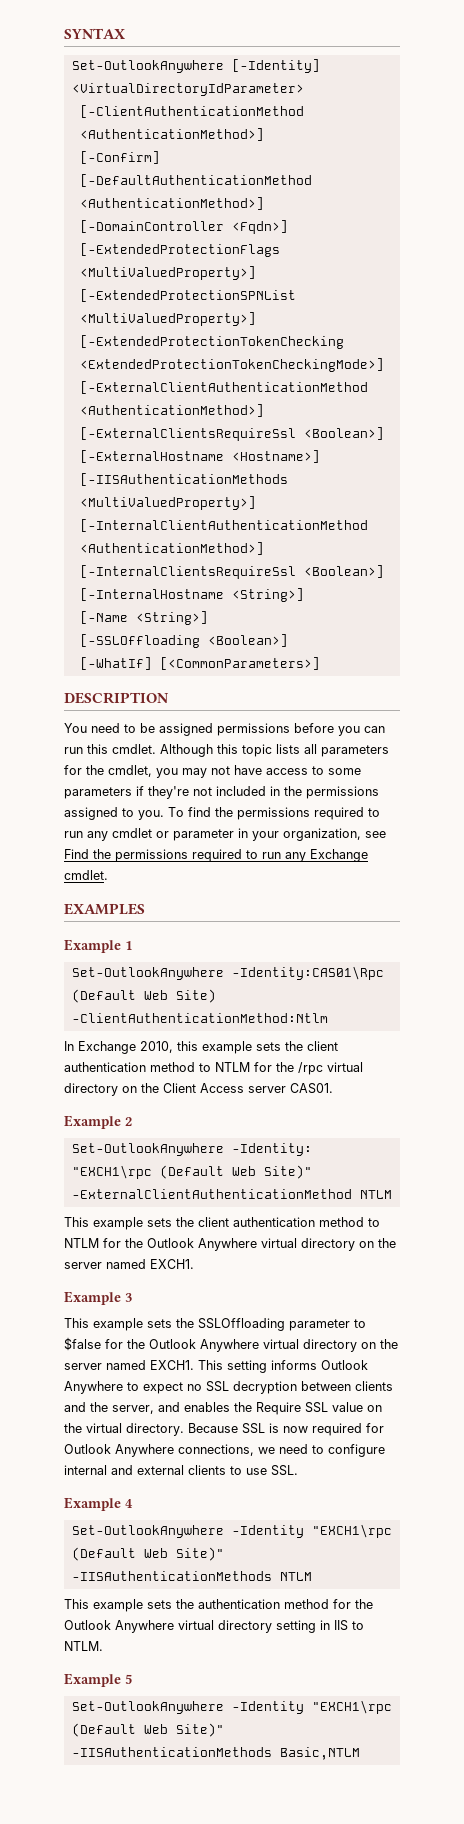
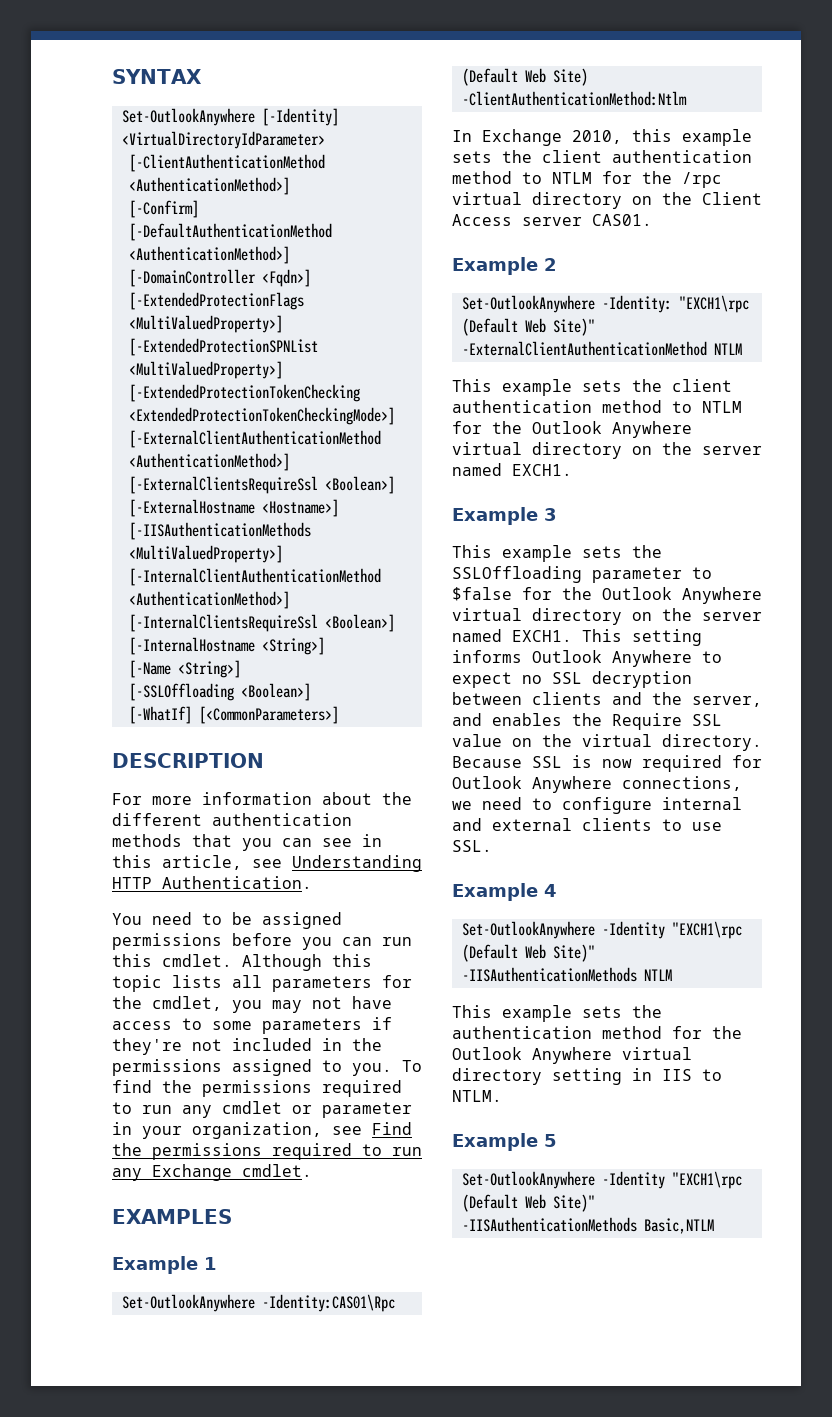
+ For more information about the different authentication methods that you can see in this article, see Understanding HTTP Authentication.

